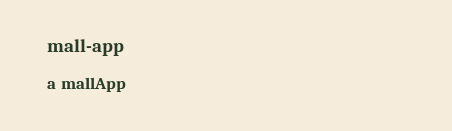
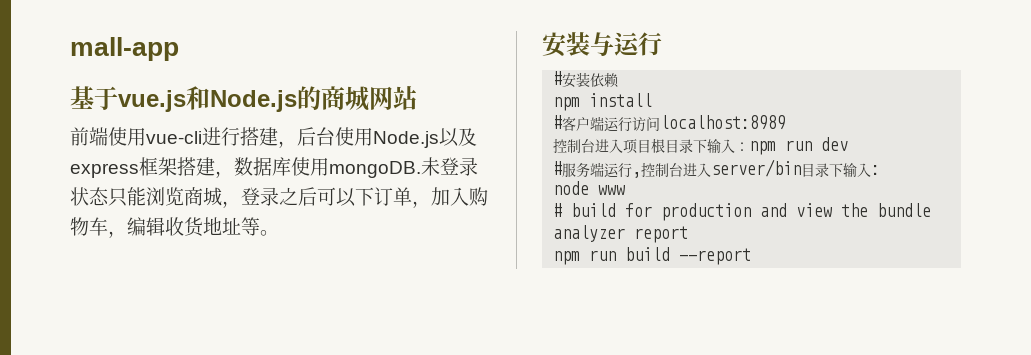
- a mallApp
+ 基于vue.js和Node.js的商城网站
+ 前端使用vue-cli进行搭建，后台使用Node.js以及express框架搭建，数据库使用mongoDB.未登录状态只能浏览商城，登录之后可以下订单，加入购物车，编辑收货地址等。
+ 安装与运行
+ #安装依赖
+ npm install
+ #客户端运行访问localhost:8989
+ 控制台进入项目根目录下输入：npm run dev
+ #服务端运行,控制台进入server/bin目录下输入:
+ node www
+ # build for production and view the bundle analyzer report
+ npm run build --report

